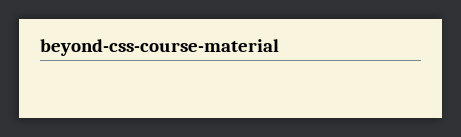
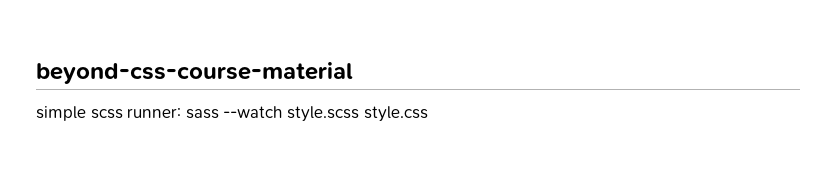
+ simple scss runner: sass --watch style.scss style.css

